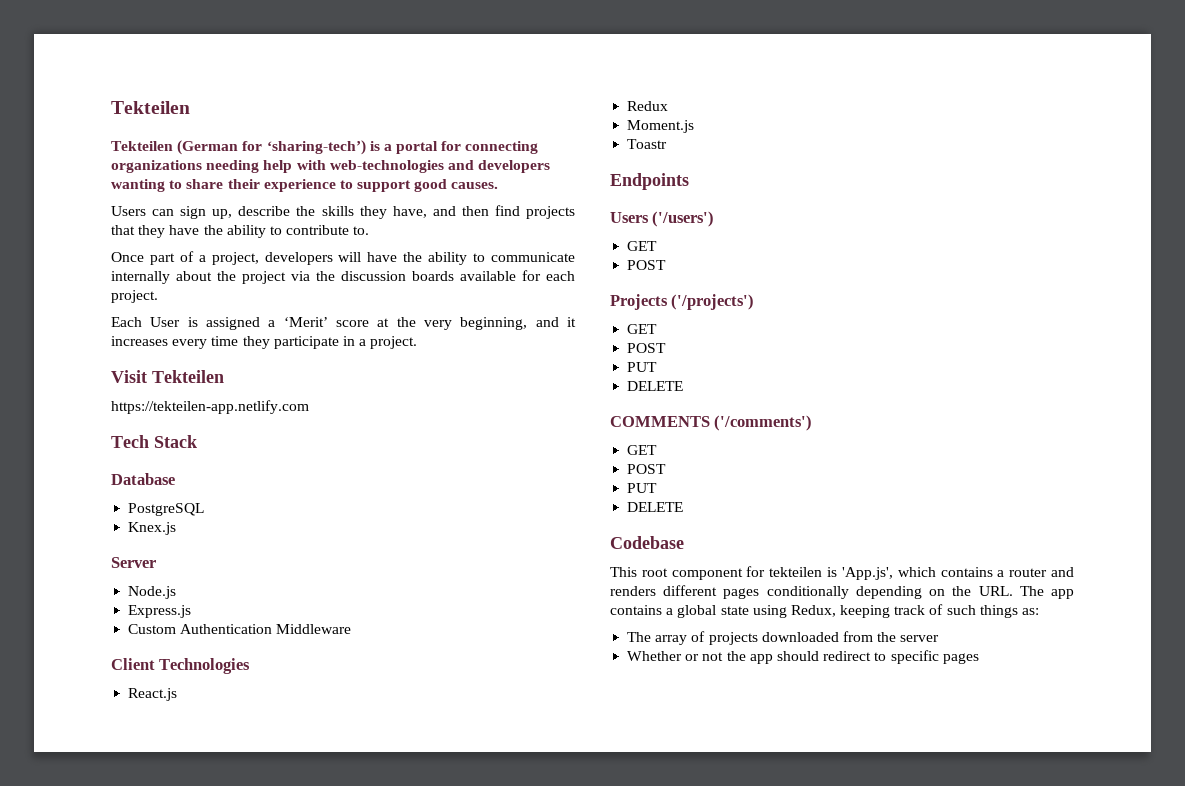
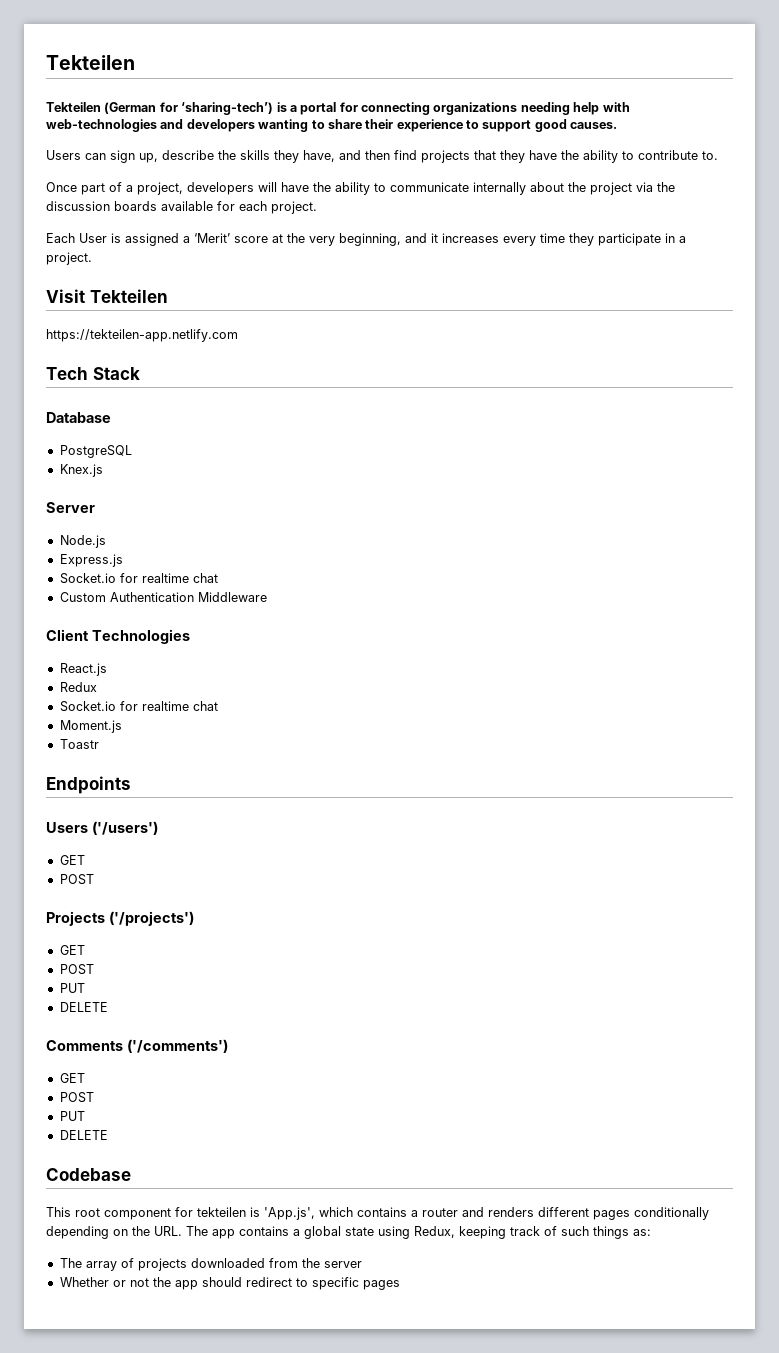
  Express.js
+ Socket.io for realtime chat
  Redux
+ Socket.io for realtime chat
- COMMENTS ('/comments')
+ Comments ('/comments')

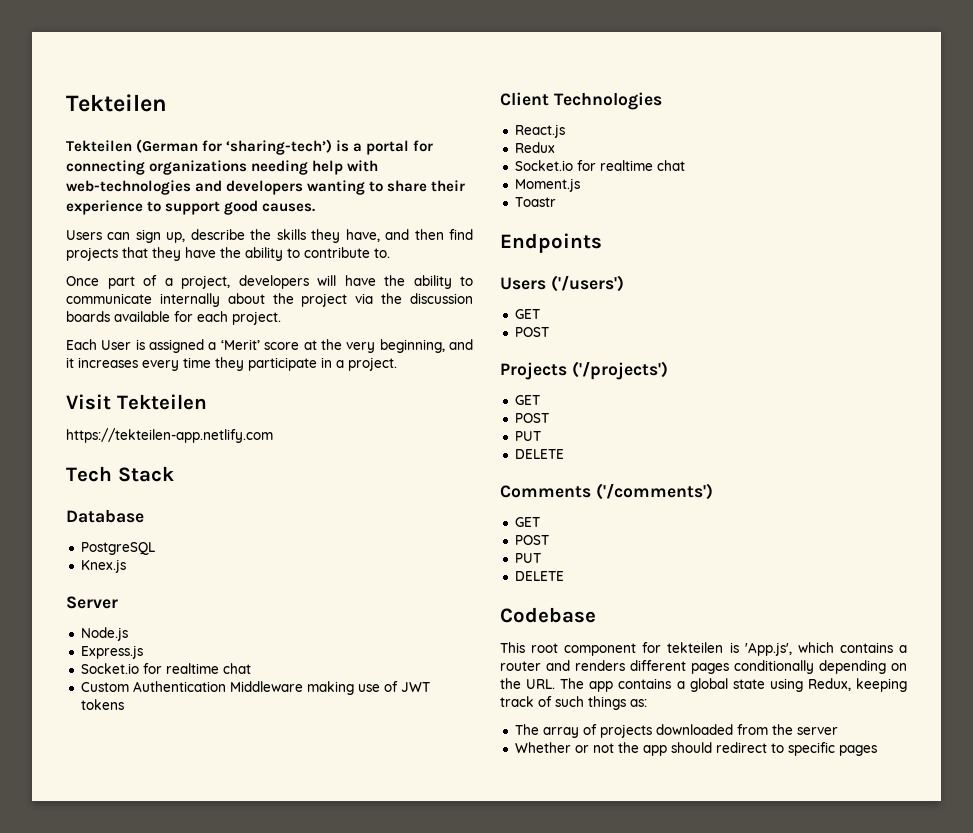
- Custom Authentication Middleware
+ Custom Authentication Middleware making use of JWT tokens

